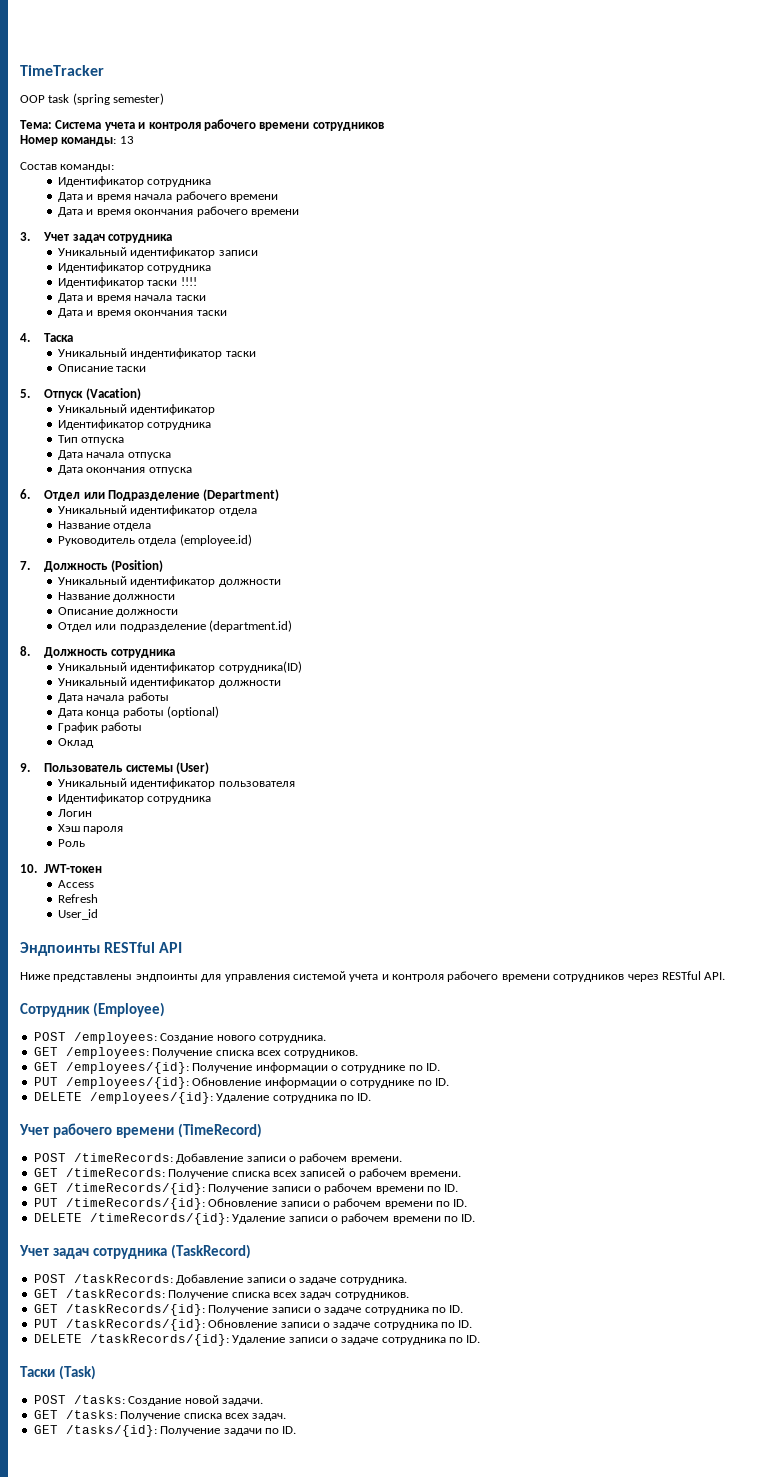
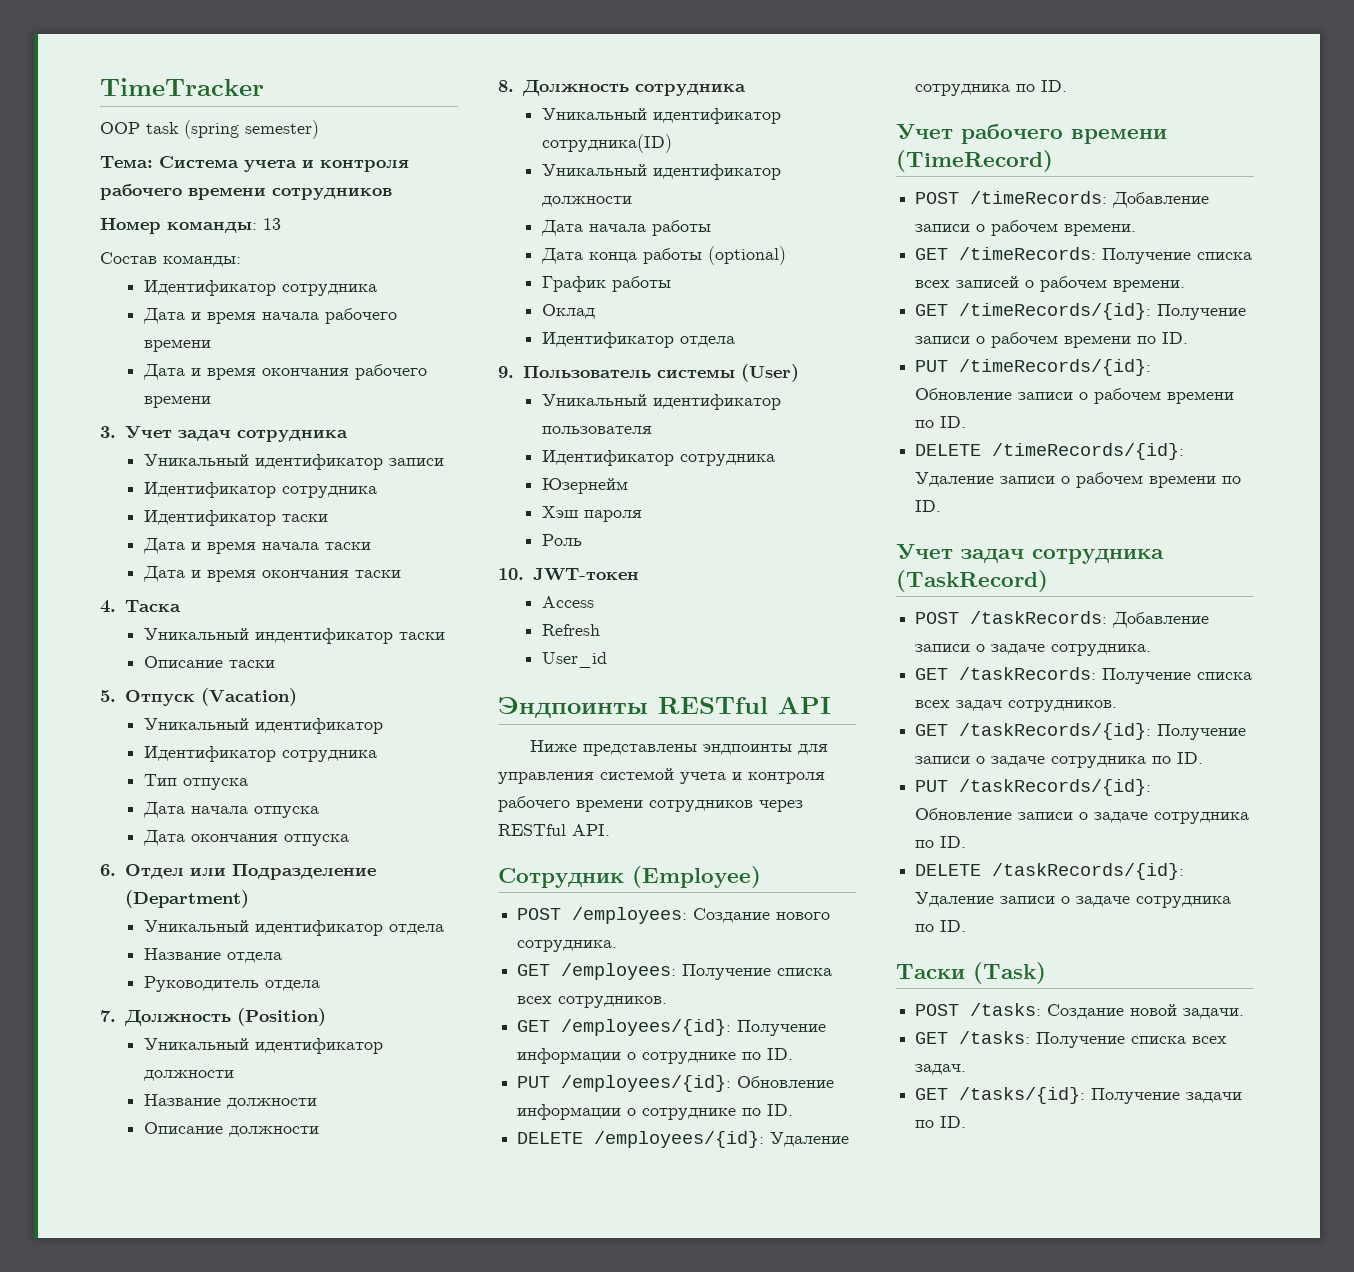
- Идентификатор таски !!!!
+ Идентификатор таски
- Руководитель отдела (employee.id)
+ Руководитель отдела
- Отдел или подразделение (department.id)
+ Идентификатор отдела
- Логин
+ Юзернейм

